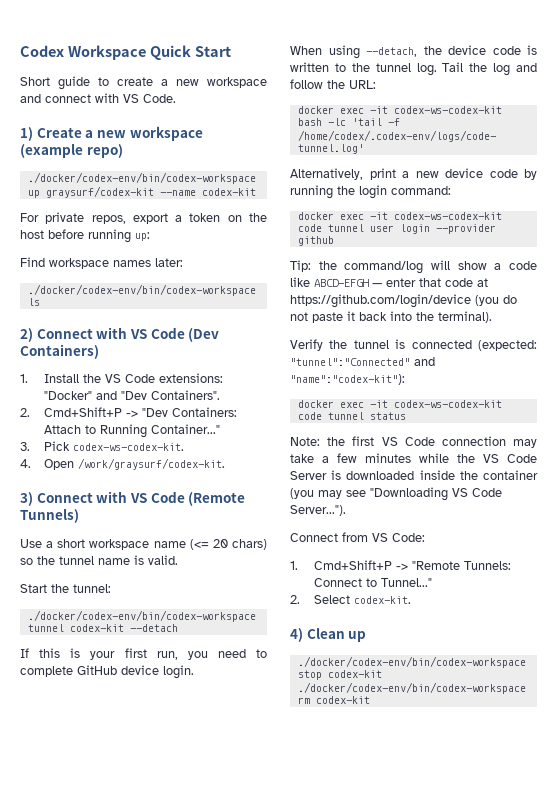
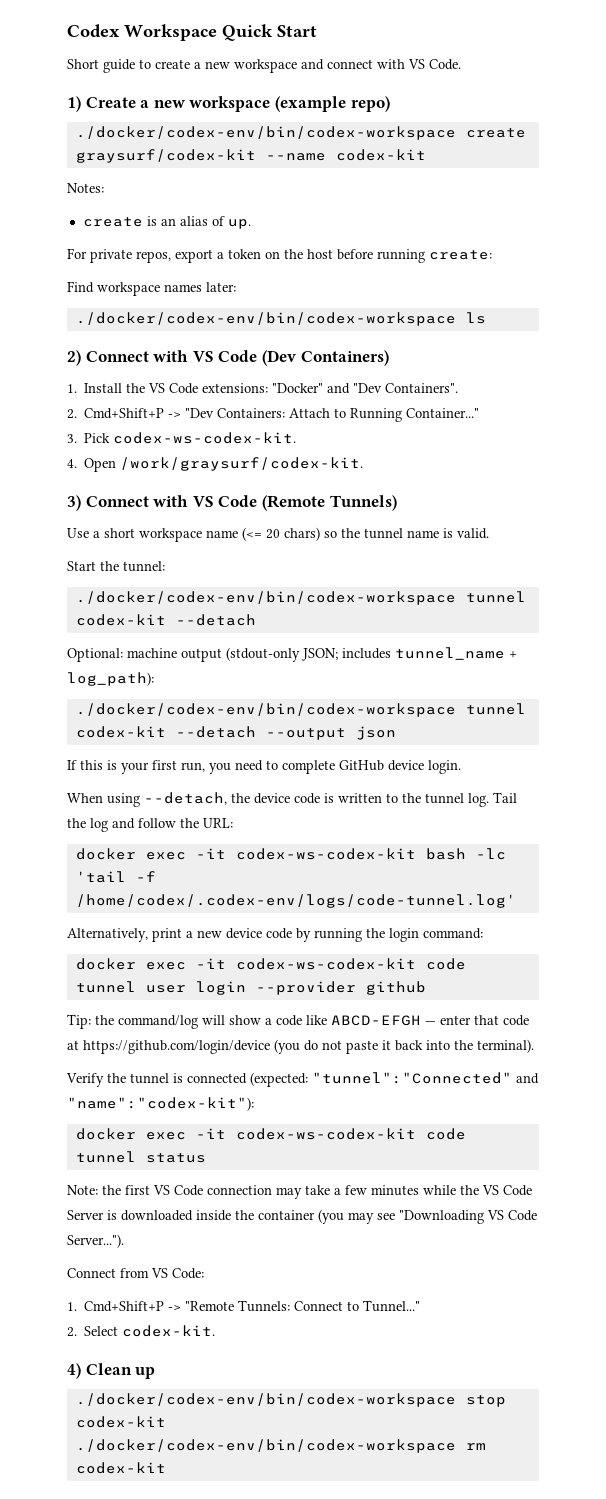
- ./docker/codex-env/bin/codex-workspace up graysurf/codex-kit --name codex-kit
+ ./docker/codex-env/bin/codex-workspace create graysurf/codex-kit --name codex-kit
+ Notes:
+ create is an alias of up.
- For private repos, export a token on the host before running up:
+ For private repos, export a token on the host before running create:
+ Optional: machine output (stdout-only JSON; includes tunnel_name + log_path):
+ ./docker/codex-env/bin/codex-workspace tunnel codex-kit --detach --output json

